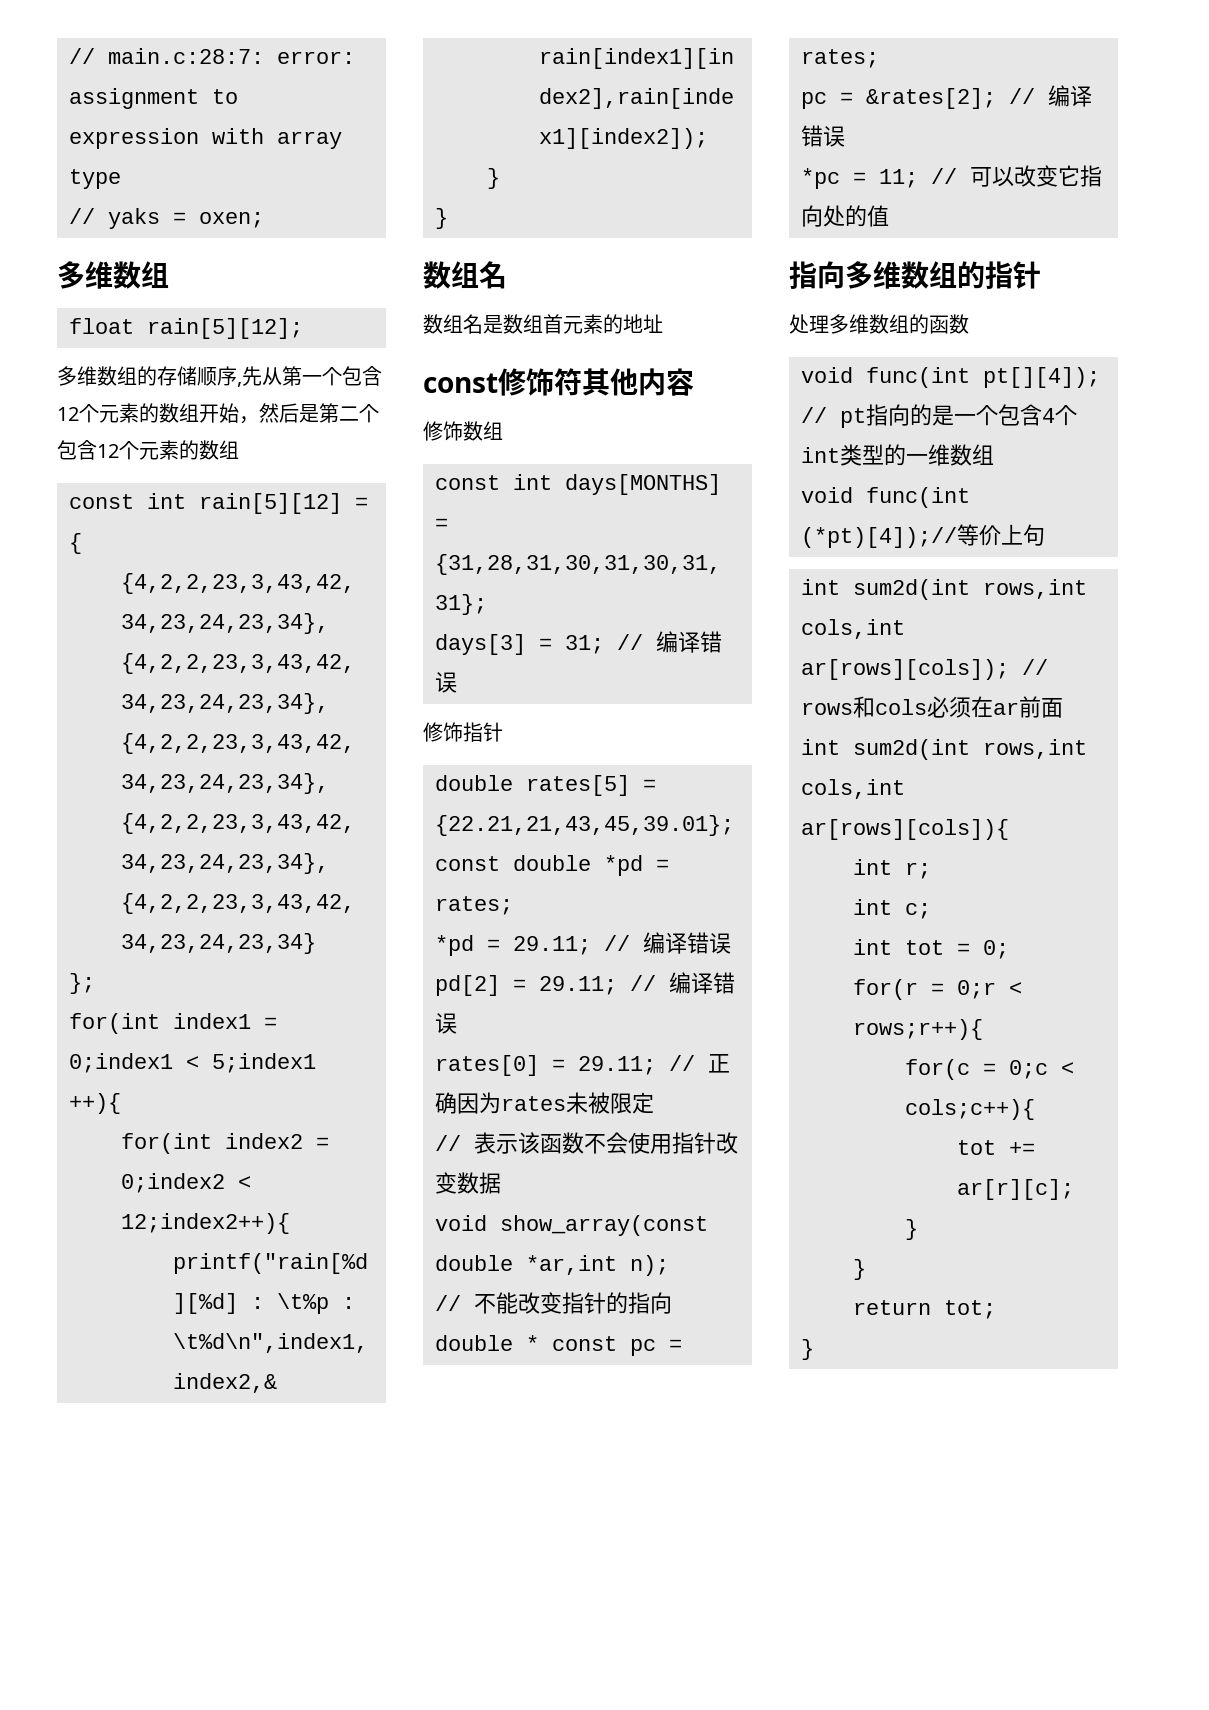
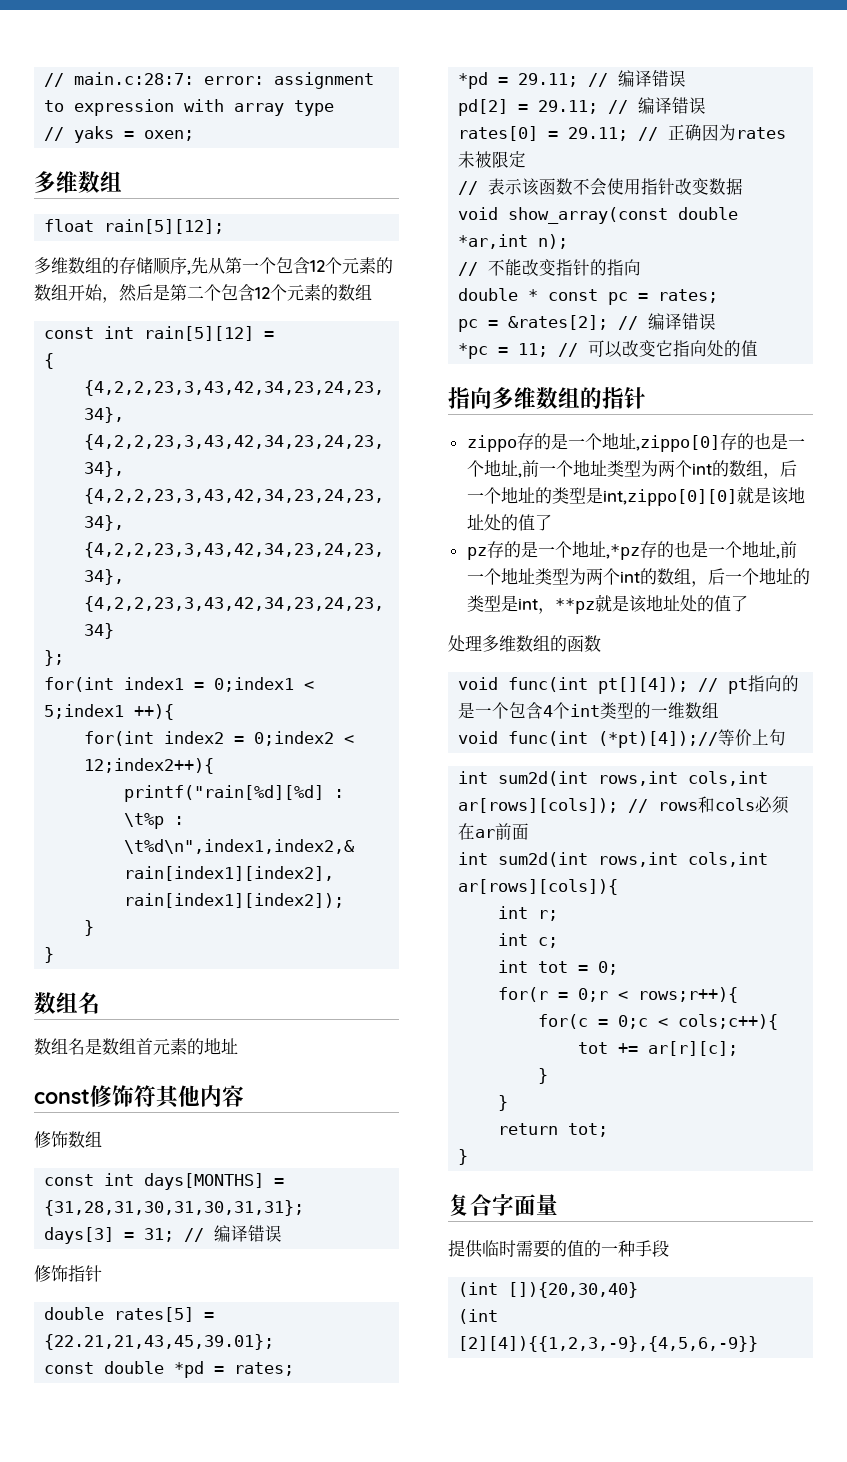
+ zippo存的是一个地址,zippo[0]存的也是一个地址,前一个地址类型为两个int的数组，后一个地址的类型是int,zippo[0][0]就是该地址处的值了
+ pz存的是一个地址,*pz存的也是一个地址,前一个地址类型为两个int的数组，后一个地址的类型是int，**pz就是该地址处的值了
+ 复合字面量
+ 提供临时需要的值的一种手段
+ (int []){20,30,40}
+ (int [2][4]){{1,2,3,-9},{4,5,6,-9}}

